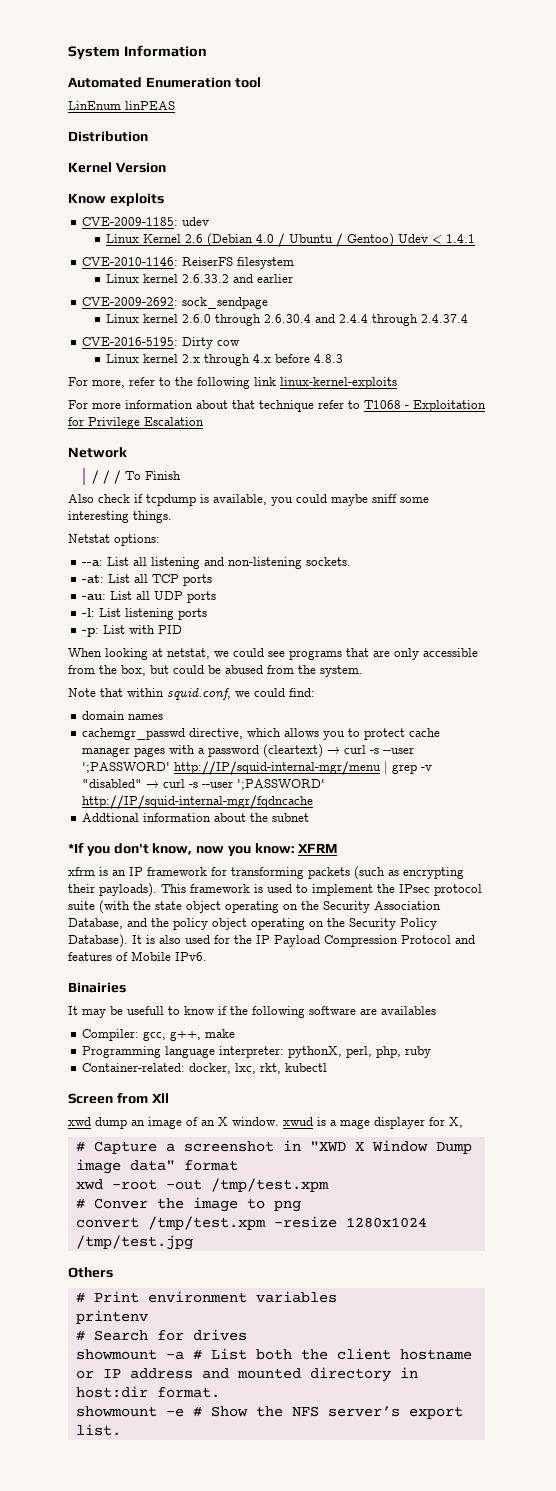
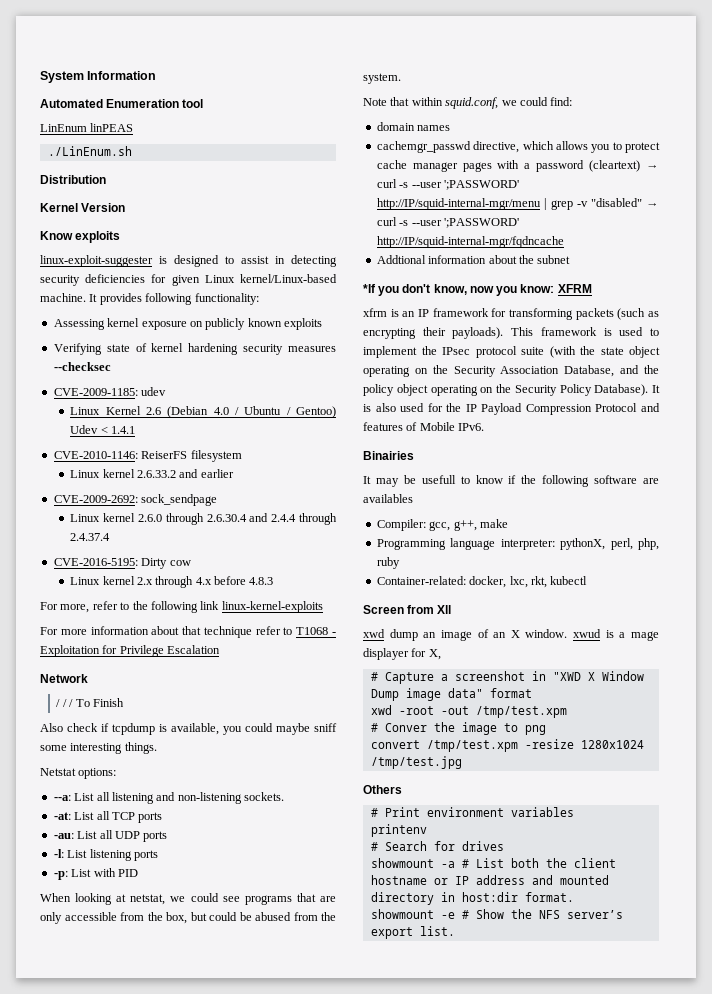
+ ./LinEnum.sh
+ linux-exploit-suggester is designed to assist in detecting security deficiencies for given Linux kernel/Linux-based machine. It provides following functionality:
+ Assessing kernel exposure on publicly known exploits
+ Verifying state of kernel hardening security measures --checksec

